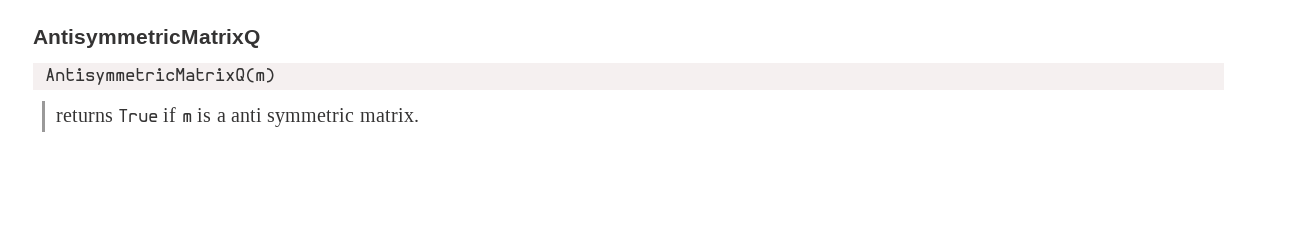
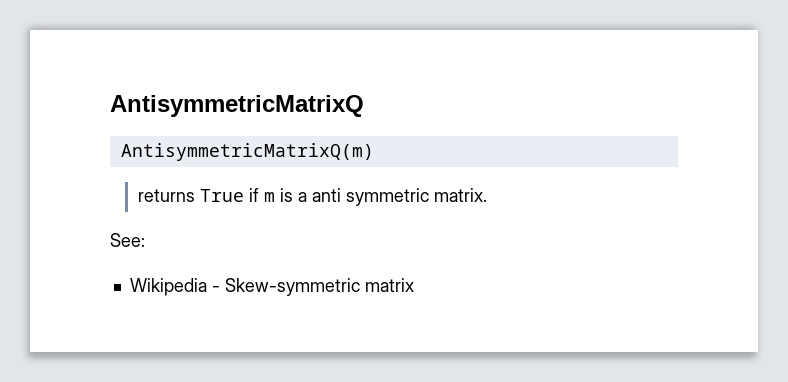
+ See:
+ Wikipedia - Skew-symmetric matrix

